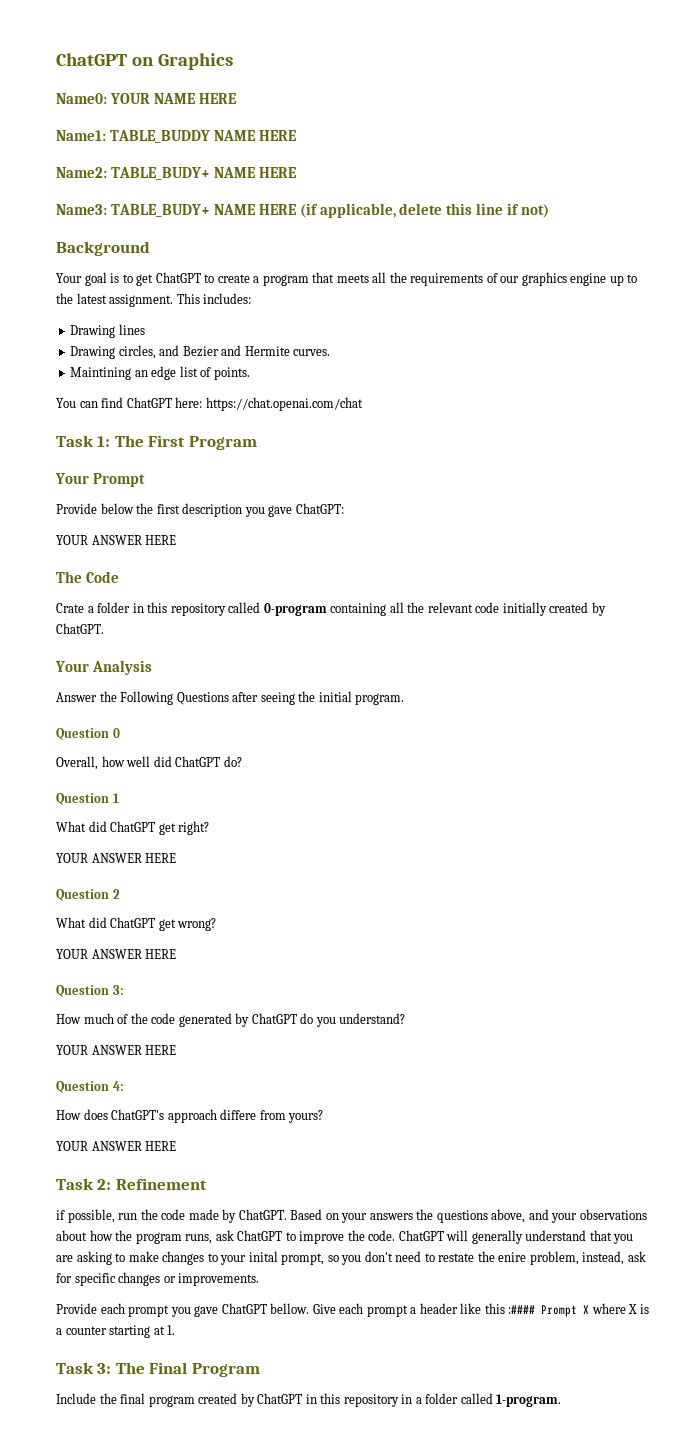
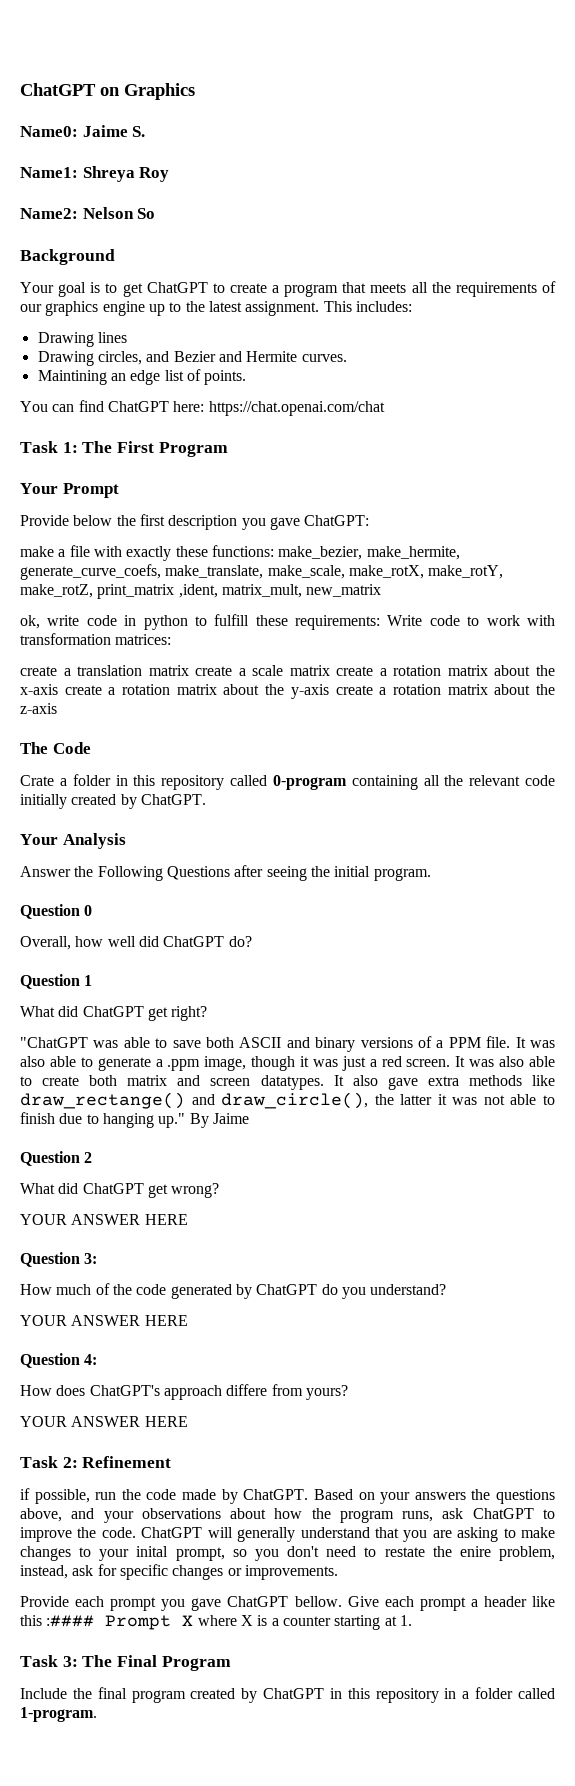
- Name0: YOUR NAME HERE
- Name1: TABLE_BUDDY NAME HERE
- Name2: TABLE_BUDY+ NAME HERE
- Name3: TABLE_BUDY+ NAME HERE (if applicable, delete this line if not)
+ Name0: Jaime S.
+ Name1: Shreya Roy
+ Name2: Nelson So
  Provide below the first description you gave ChatGPT:
- YOUR ANSWER HERE
+ make a file with exactly these functions: make_bezier, make_hermite, generate_curve_coefs, make_translate, make_scale, make_rotX, make_rotY, make_rotZ, print_matrix ,ident, matrix_mult, new_matrix
+ ok, write code in python to fulfill these requirements: Write code to work with transformation matrices:
+ create a translation matrix create a scale matrix create a rotation matrix about the x-axis create a rotation matrix about the y-axis create a rotation matrix about the z-axis
  What did ChatGPT get right?
- YOUR ANSWER HERE
+ "ChatGPT was able to save both ASCII and binary versions of a PPM file. It was also able to generate a .ppm image, though it was just a red screen. It was also able to create both matrix and screen datatypes. It also gave extra methods like draw_rectange() and draw_circle(), the latter it was not able to finish due to hanging up." By Jaime

